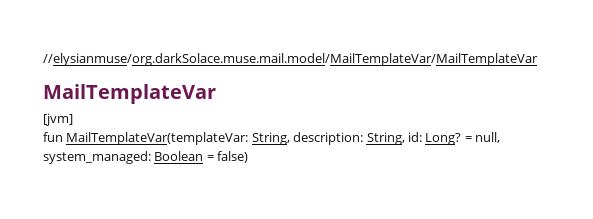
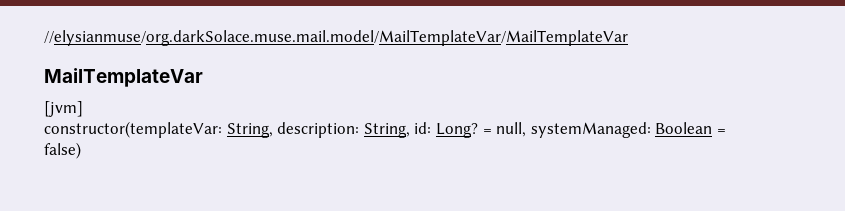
- fun MailTemplateVar(templateVar: String, description: String, id: Long?
+ constructor(templateVar: String, description: String, id: Long?
- = null, system_managed: Boolean = false)
+ = null, systemManaged: Boolean = false)

